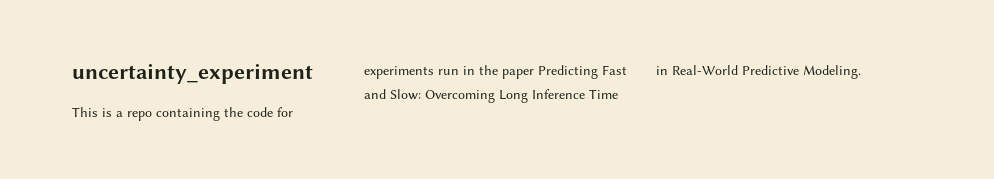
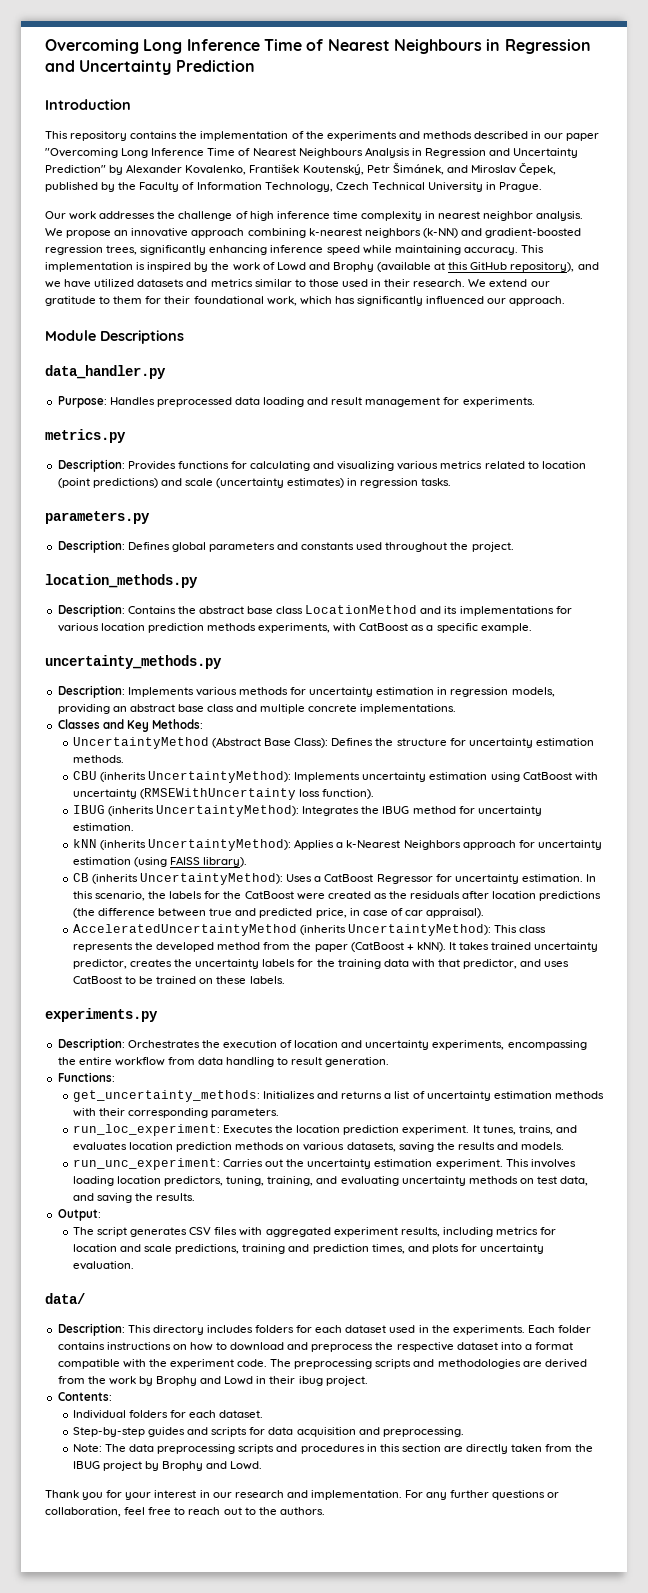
- uncertainty_experiment
- This is a repo containing the code for experiments run in the paper Predicting Fast and Slow: Overcoming Long Inference Time in Real-World Predictive Modeling.
+ Overcoming Long Inference Time of Nearest Neighbours in Regression and Uncertainty Prediction
+ Introduction
+ This repository contains the implementation of the experiments and methods described in our paper "Overcoming Long Inference Time of Nearest Neighbours Analysis in Regression and Uncertainty Prediction" by Alexander Kovalenko, František Koutenský, Petr Šimánek, and Miroslav Čepek, published by the Faculty of Information Technology, Czech Technical University in Prague.
+ Our work addresses the challenge of high inference time complexity in nearest neighbor analysis. We propose an innovative approach combining k-nearest neighbors (k-NN) and gradient-boosted regression trees, significantly enhancing inference speed while maintaining accuracy. This implementation is inspired by the work of Lowd and Brophy (available at this GitHub repository), and we have utilized datasets and metrics similar to those used in their research. We extend our gratitude to them for their foundational work, which has significantly influenced our approach.
+ Module Descriptions
+ data_handler.py
+ Purpose: Handles preprocessed data loading and result management for experiments.
+ metrics.py
+ Description: Provides functions for calculating and visualizing various metrics related to location (point predictions) and scale (uncertainty estimates) in regression tasks.
+ parameters.py
+ Description: Defines global parameters and constants used throughout the project.
+ location_methods.py
+ Description: Contains the abstract base class LocationMethod and its implementations for various location prediction methods experiments, with CatBoost as a specific example.
+ uncertainty_methods.py
+ Description: Implements various methods for uncertainty estimation in regression models, providing an abstract base class and multiple concrete implementations.
+ Classes and Key Methods:
+ UncertaintyMethod (Abstract Base Class): Defines the structure for uncertainty estimation methods.
+ CBU (inherits UncertaintyMethod): Implements uncertainty estimation using CatBoost with uncertainty (RMSEWithUncertainty loss function).
+ IBUG (inherits UncertaintyMethod): Integrates the IBUG method for uncertainty estimation.
+ kNN (inherits UncertaintyMethod): Applies a k-Nearest Neighbors approach for uncertainty estimation (using FAISS library).
+ CB (inherits UncertaintyMethod): Uses a CatBoost Regressor for uncertainty estimation. In this scenario, the labels for the CatBoost were created as the residuals after location predictions (the difference between true and predicted price, in case of car appraisal).
+ AcceleratedUncertaintyMethod (inherits UncertaintyMethod): This class represents the developed method from the paper (CatBoost + kNN). It takes trained uncertainty predictor, creates the uncertainty labels for the training data with that predictor, and uses CatBoost to be trained on these labels.
+ experiments.py
+ Description: Orchestrates the execution of location and uncertainty experiments, encompassing the entire workflow from data handling to result generation.
+ Functions:
+ get_uncertainty_methods: Initializes and returns a list of uncertainty estimation methods with their corresponding parameters.
+ run_loc_experiment: Executes the location prediction experiment. It tunes, trains, and evaluates location prediction methods on various datasets, saving the results and models.
+ run_unc_experiment: Carries out the uncertainty estimation experiment. This involves loading location predictors, tuning, training, and evaluating uncertainty methods on test data, and saving the results.
+ Output:
+ The script generates CSV files with aggregated experiment results, including metrics for location and scale predictions, training and prediction times, and plots for uncertainty evaluation.
+ data/
+ Description: This directory includes folders for each dataset used in the experiments. Each folder contains instructions on how to download and preprocess the respective dataset into a format compatible with the experiment code. The preprocessing scripts and methodologies are derived from the work by Brophy and Lowd in their ibug project.
+ Contents:
+ Individual folders for each dataset.
+ Step-by-step guides and scripts for data acquisition and preprocessing.
+ Note: The data preprocessing scripts and procedures in this section are directly taken from the IBUG project by Brophy and Lowd.
+ Thank you for your interest in our research and implementation. For any further questions or collaboration, feel free to reach out to the authors.

